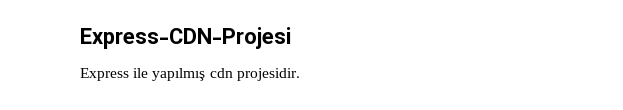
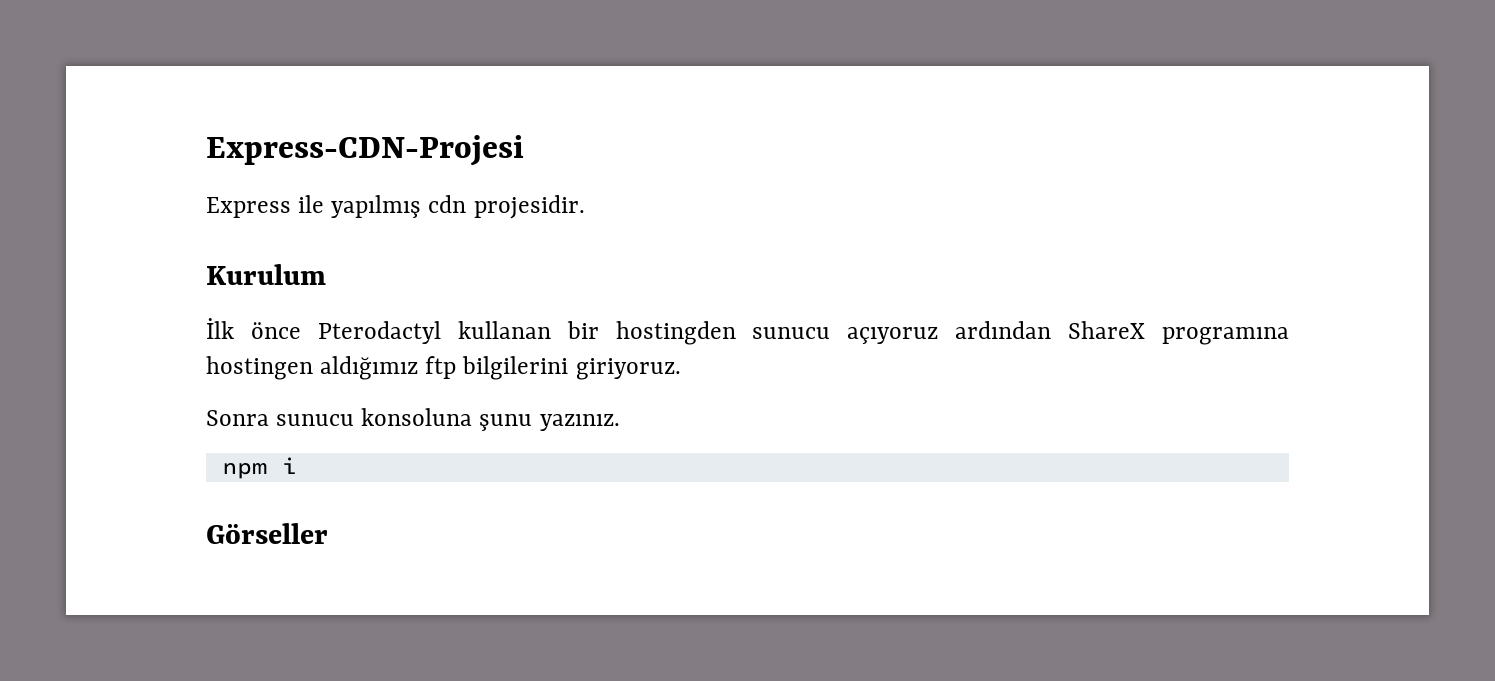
+ Kurulum
+ İlk önce Pterodactyl kullanan bir hostingden sunucu açıyoruz ardından ShareX programına hostingen aldığımız ftp bilgilerini giriyoruz.
+ Sonra sunucu konsoluna şunu yazınız.
+ npm i
+ Görseller

